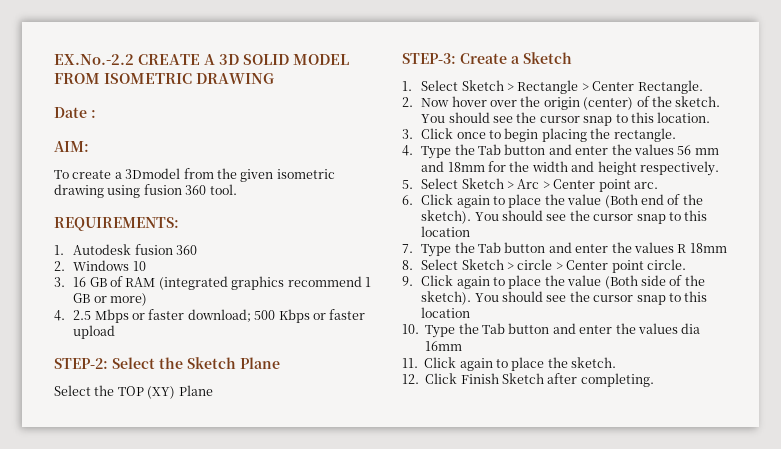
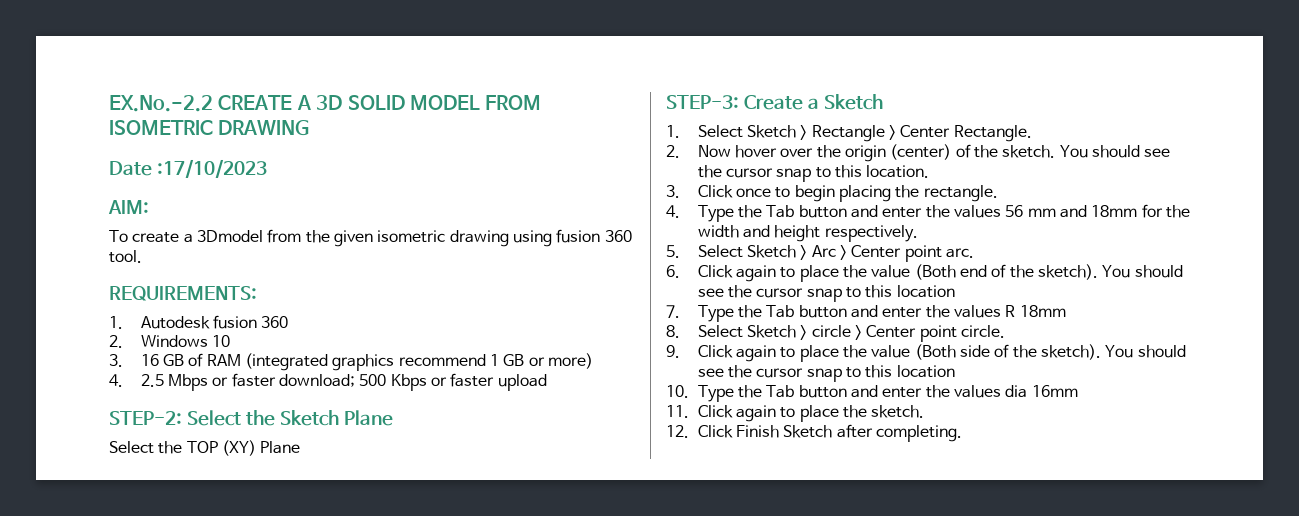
- Date :
+ Date :17/10/2023

